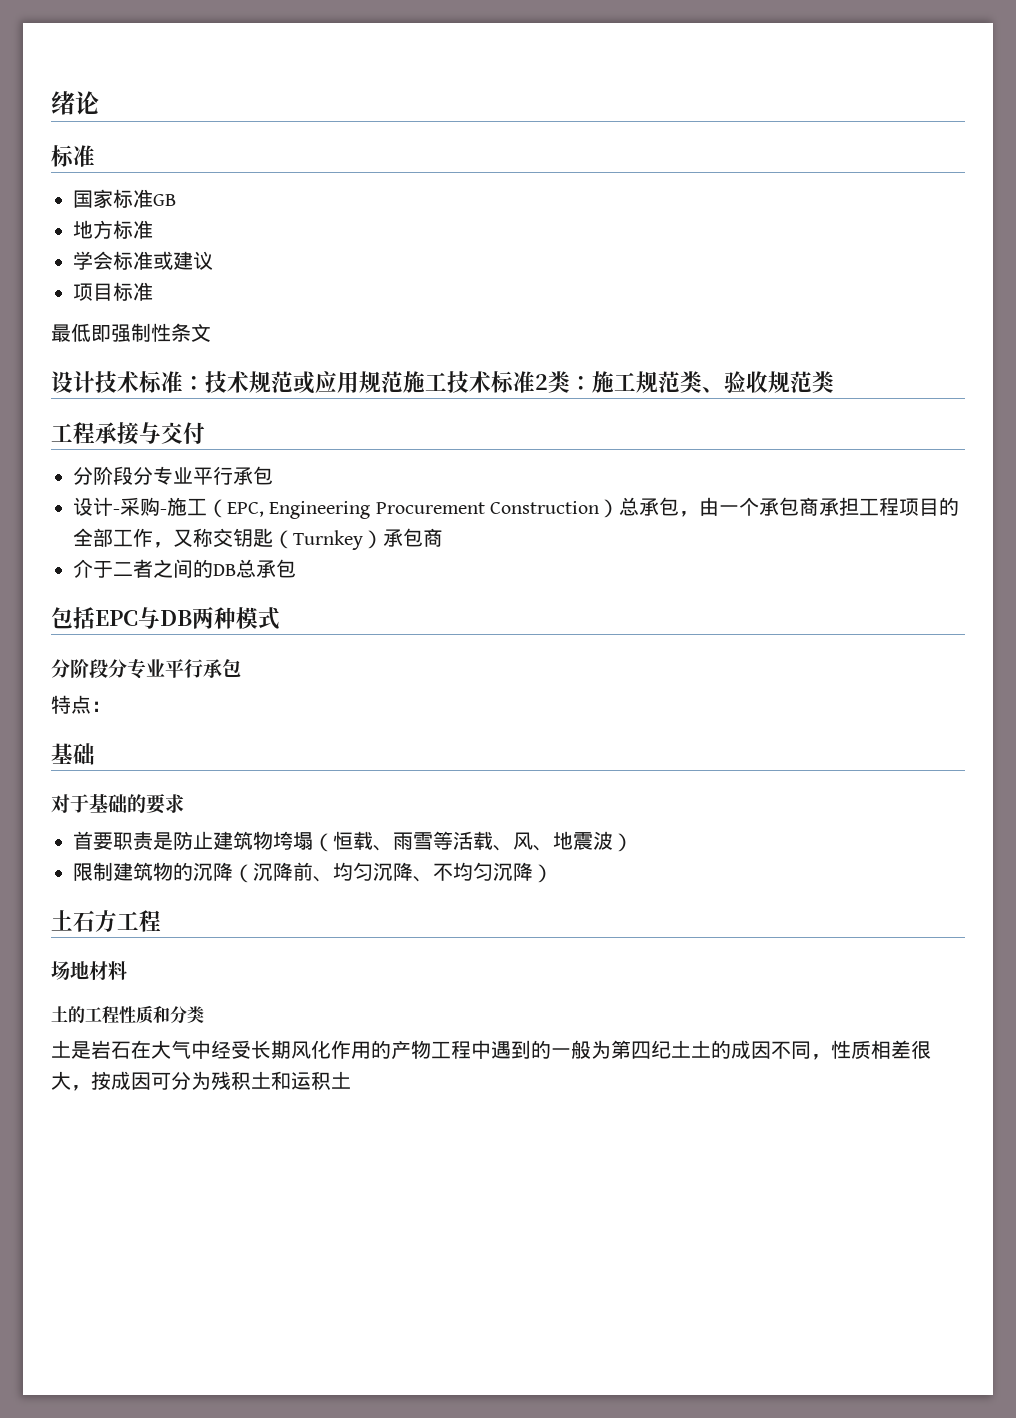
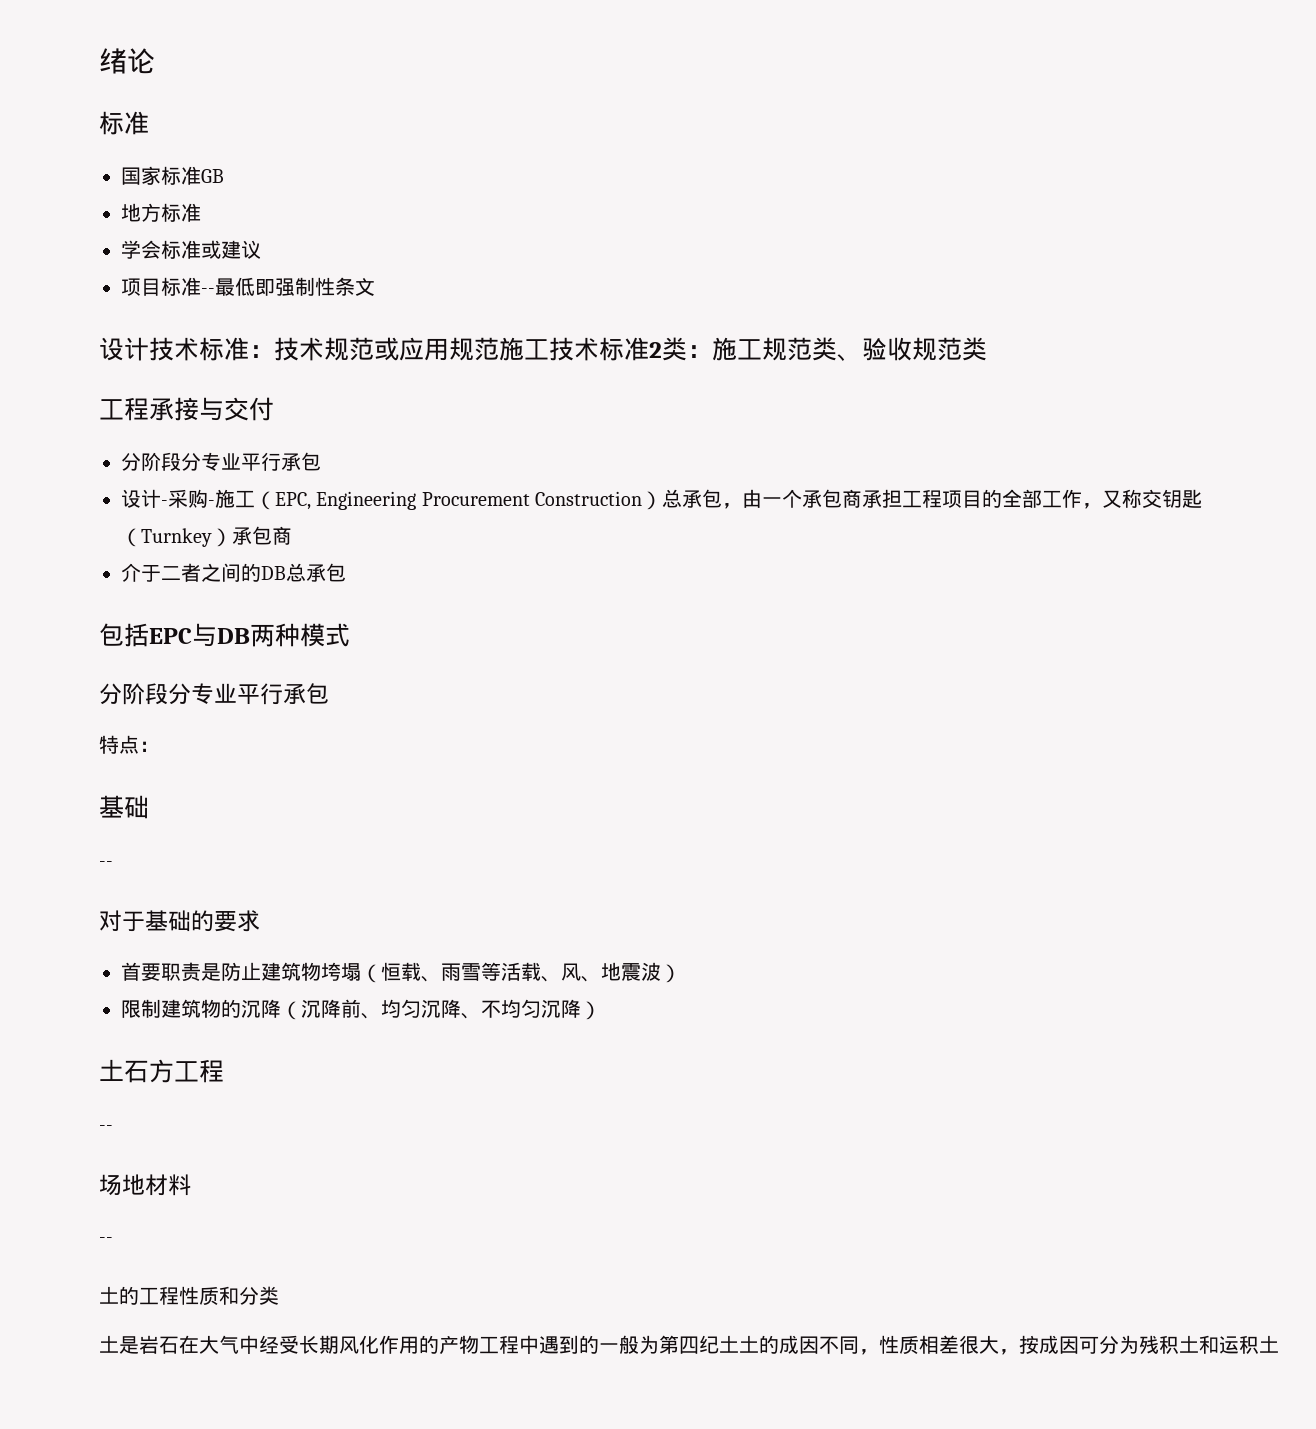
- 项目标准
- 最低即强制性条文
+ 项目标准--最低即强制性条文
  特点：
  基础
+ --
  土石方工程
+ --
  场地材料
+ --

